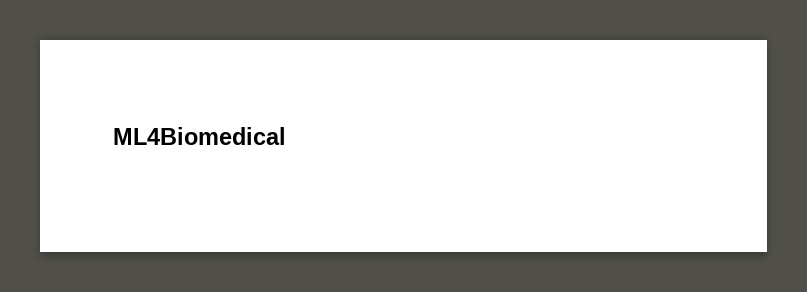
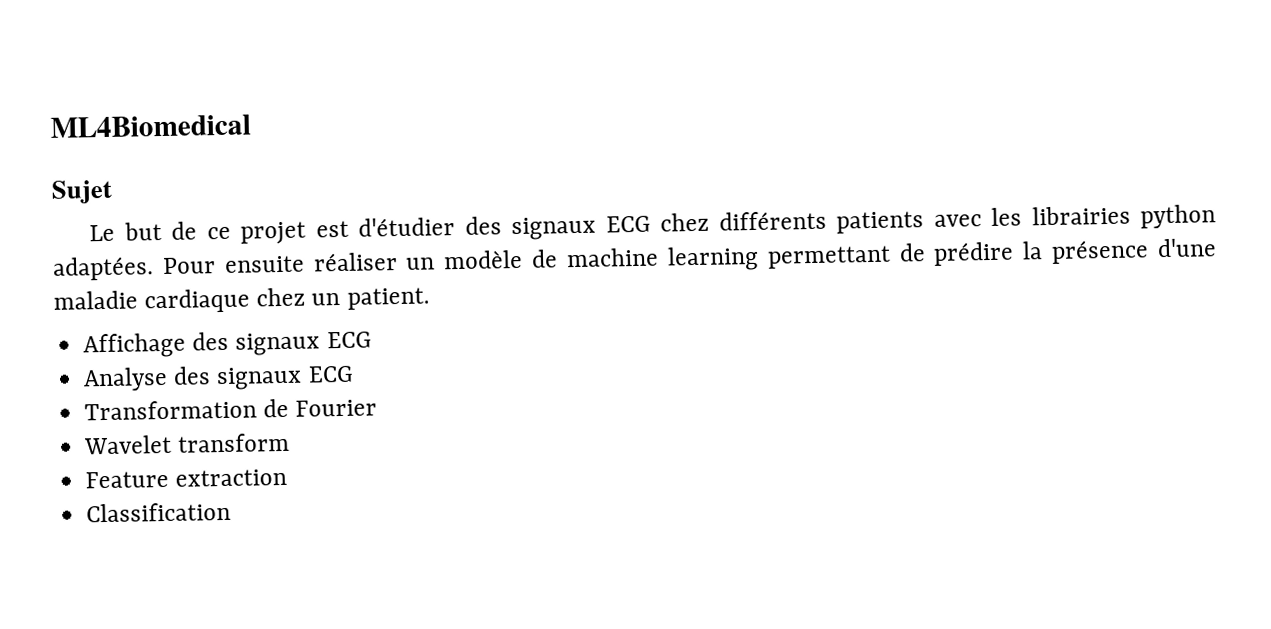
+ Sujet
+ Le but de ce projet est d'étudier des signaux ECG chez différents patients avec les librairies python adaptées. Pour ensuite réaliser un modèle de machine learning permettant de prédire la présence d'une maladie cardiaque chez un patient.
+ Affichage des signaux ECG
+ Analyse des signaux ECG
+ Transformation de Fourier
+ Wavelet transform
+ Feature extraction
+ Classification

